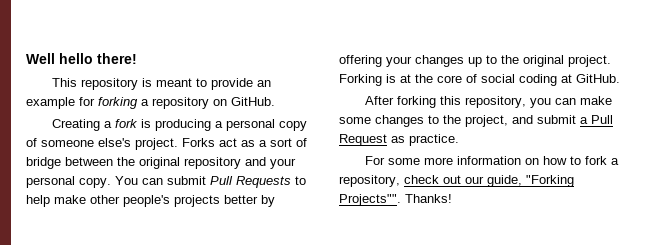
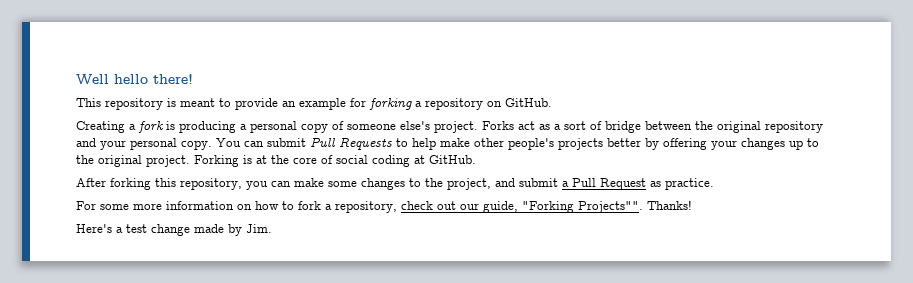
+ Here's a test change made by Jim.

